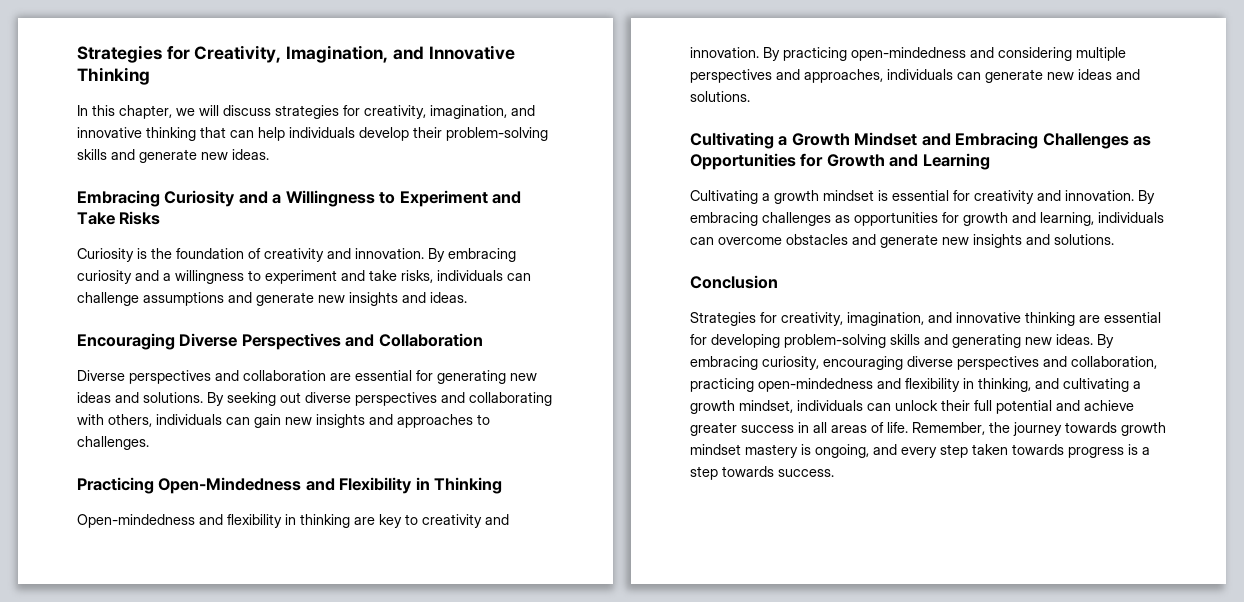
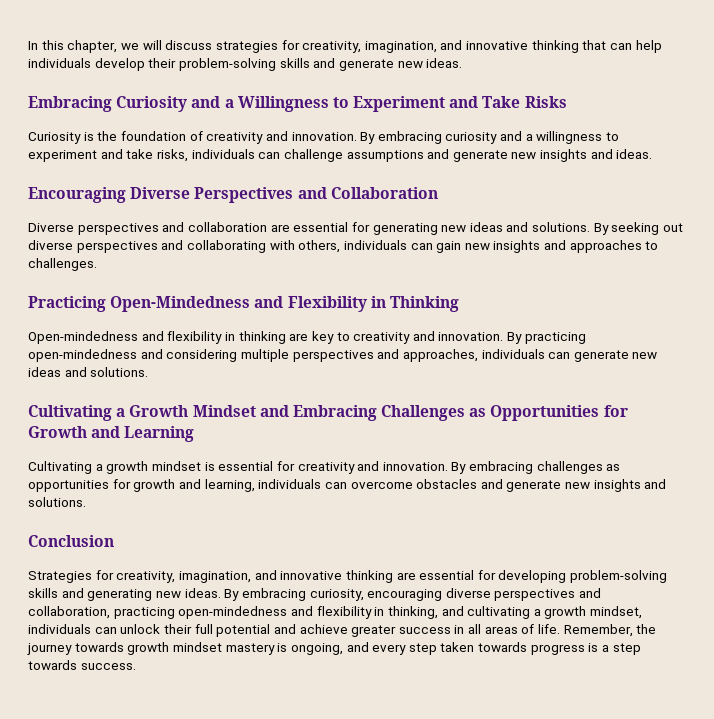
- Strategies for Creativity, Imagination, and Innovative Thinking

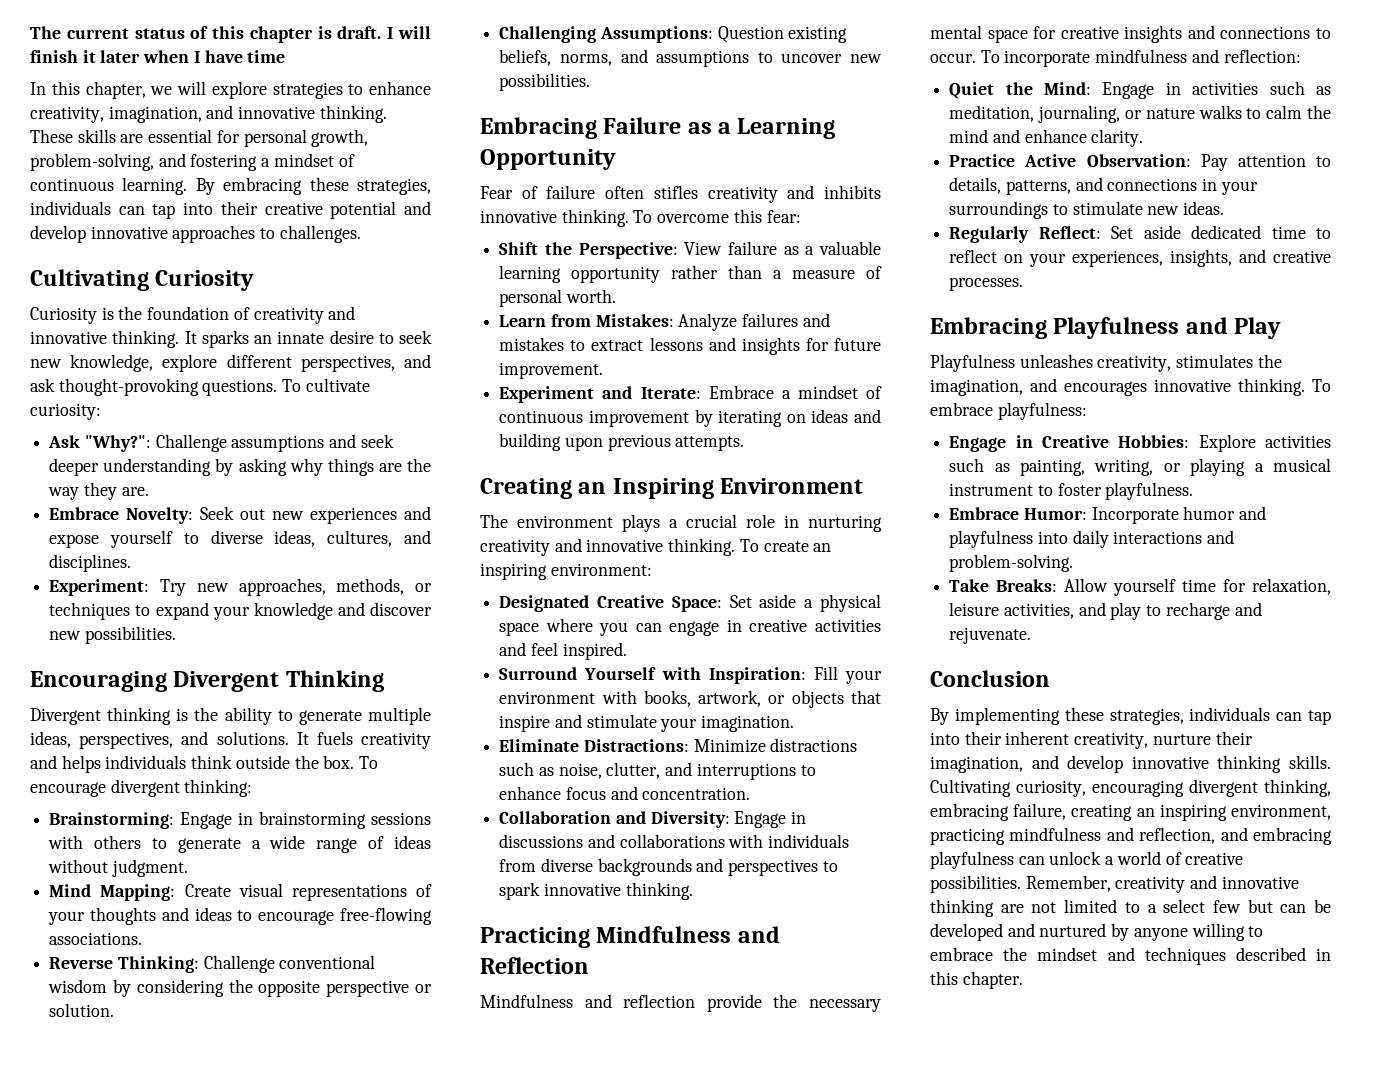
+ The current status of this chapter is draft. I will finish it later when I have time
- In this chapter, we will discuss strategies for creativity, imagination, and innovative thinking that can help individuals develop their problem-solving skills and generate new ideas.
- Embracing Curiosity and a Willingness to Experiment and Take Risks
+ In this chapter, we will explore strategies to enhance creativity, imagination, and innovative thinking. These skills are essential for personal growth, problem-solving, and fostering a mindset of continuous learning. By embracing these strategies, individuals can tap into their creative potential and develop innovative approaches to challenges.
+ Cultivating Curiosity
- Curiosity is the foundation of creativity and innovation. By embracing curiosity and a willingness to experiment and take risks, individuals can challenge assumptions and generate new insights and ideas.
- Encouraging Diverse Perspectives and Collaboration
- Diverse perspectives and collaboration are essential for generating new ideas and solutions. By seeking out diverse perspectives and collaborating with others, individuals can gain new insights and approaches to challenges.
- Practicing Open-Mindedness and Flexibility in Thinking
- Open-mindedness and flexibility in thinking are key to creativity and innovation. By practicing open-mindedness and considering multiple perspectives and approaches, individuals can generate new ideas and solutions.
- Cultivating a Growth Mindset and Embracing Challenges as Opportunities for Growth and Learning
- Cultivating a growth mindset is essential for creativity and innovation. By embracing challenges as opportunities for growth and learning, individuals can overcome obstacles and generate new insights and solutions.
+ Curiosity is the foundation of creativity and innovative thinking. It sparks an innate desire to seek new knowledge, explore different perspectives, and ask thought-provoking questions. To cultivate curiosity:
+ Ask "Why?": Challenge assumptions and seek deeper understanding by asking why things are the way they are.
+ Embrace Novelty: Seek out new experiences and expose yourself to diverse ideas, cultures, and disciplines.
+ Experiment: Try new approaches, methods, or techniques to expand your knowledge and discover new possibilities.
+ Encouraging Divergent Thinking
+ Divergent thinking is the ability to generate multiple ideas, perspectives, and solutions. It fuels creativity and helps individuals think outside the box. To encourage divergent thinking:
+ Brainstorming: Engage in brainstorming sessions with others to generate a wide range of ideas without judgment.
+ Mind Mapping: Create visual representations of your thoughts and ideas to encourage free-flowing associations.
+ Reverse Thinking: Challenge conventional wisdom by considering the opposite perspective or solution.
+ Challenging Assumptions: Question existing beliefs, norms, and assumptions to uncover new possibilities.
+ Embracing Failure as a Learning Opportunity
+ Fear of failure often stifles creativity and inhibits innovative thinking. To overcome this fear:
+ Shift the Perspective: View failure as a valuable learning opportunity rather than a measure of personal worth.
+ Learn from Mistakes: Analyze failures and mistakes to extract lessons and insights for future improvement.
+ Experiment and Iterate: Embrace a mindset of continuous improvement by iterating on ideas and building upon previous attempts.
+ Creating an Inspiring Environment
+ The environment plays a crucial role in nurturing creativity and innovative thinking. To create an inspiring environment:
+ Designated Creative Space: Set aside a physical space where you can engage in creative activities and feel inspired.
+ Surround Yourself with Inspiration: Fill your environment with books, artwork, or objects that inspire and stimulate your imagination.
+ Eliminate Distractions: Minimize distractions such as noise, clutter, and interruptions to enhance focus and concentration.
+ Collaboration and Diversity: Engage in discussions and collaborations with individuals from diverse backgrounds and perspectives to spark innovative thinking.
+ Practicing Mindfulness and Reflection
+ Mindfulness and reflection provide the necessary mental space for creative insights and connections to occur. To incorporate mindfulness and reflection:
+ Quiet the Mind: Engage in activities such as meditation, journaling, or nature walks to calm the mind and enhance clarity.
+ Practice Active Observation: Pay attention to details, patterns, and connections in your surroundings to stimulate new ideas.
+ Regularly Reflect: Set aside dedicated time to reflect on your experiences, insights, and creative processes.
+ Embracing Playfulness and Play
+ Playfulness unleashes creativity, stimulates the imagination, and encourages innovative thinking. To embrace playfulness:
+ Engage in Creative Hobbies: Explore activities such as painting, writing, or playing a musical instrument to foster playfulness.
+ Embrace Humor: Incorporate humor and playfulness into daily interactions and problem-solving.
+ Take Breaks: Allow yourself time for relaxation, leisure activities, and play to recharge and rejuvenate.
  Conclusion
- Strategies for creativity, imagination, and innovative thinking are essential for developing problem-solving skills and generating new ideas. By embracing curiosity, encouraging diverse perspectives and collaboration, practicing open-mindedness and flexibility in thinking, and cultivating a growth mindset, individuals can unlock their full potential and achieve greater success in all areas of life. Remember, the journey towards growth mindset mastery is ongoing, and every step taken towards progress is a step towards success.
+ By implementing these strategies, individuals can tap into their inherent creativity, nurture their imagination, and develop innovative thinking skills. Cultivating curiosity, encouraging divergent thinking, embracing failure, creating an inspiring environment, practicing mindfulness and reflection, and embracing playfulness can unlock a world of creative possibilities. Remember, creativity and innovative thinking are not limited to a select few but can be developed and nurtured by anyone willing to embrace the mindset and techniques described in this chapter.

